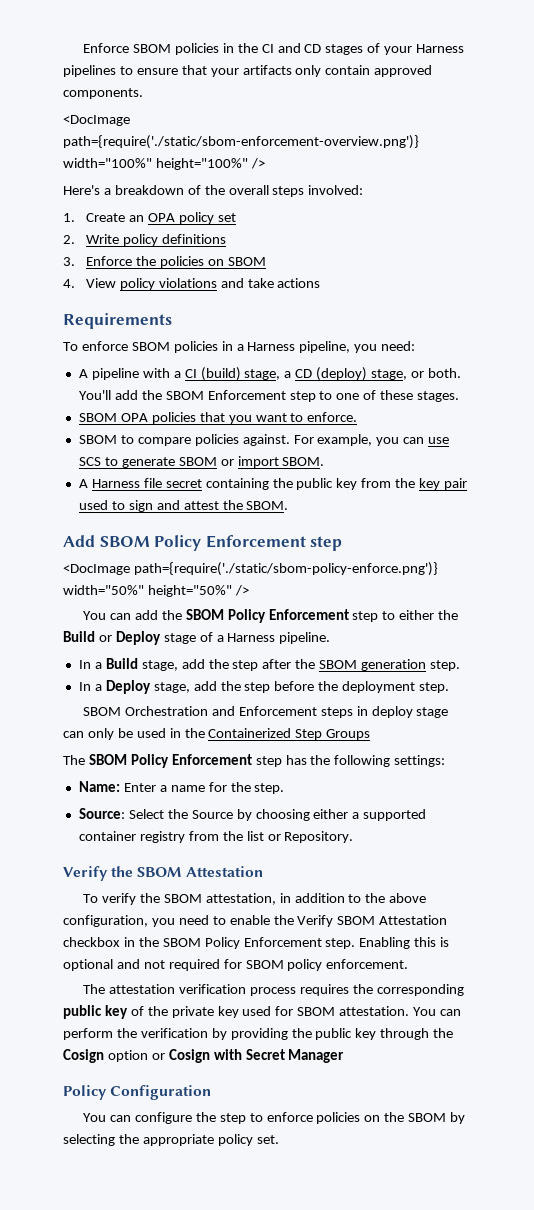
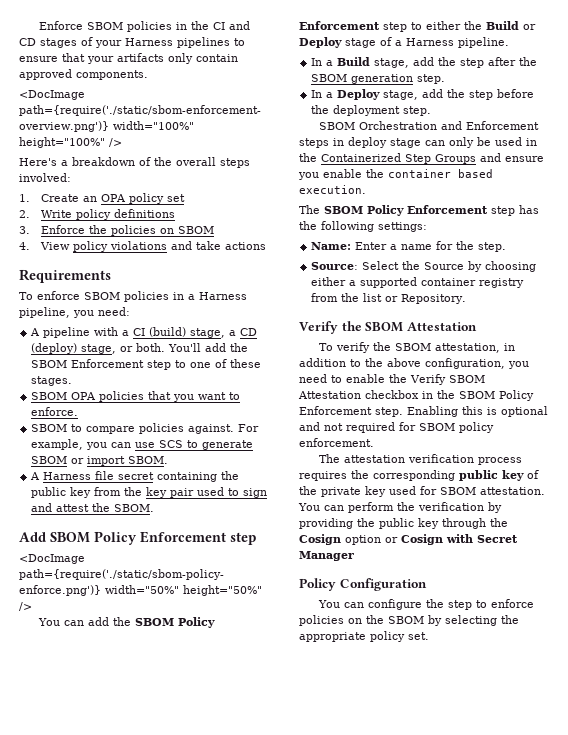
- SBOM Orchestration and Enforcement steps in deploy stage can only be used in the Containerized Step Groups
+ SBOM Orchestration and Enforcement steps in deploy stage can only be used in the Containerized Step Groups and ensure you enable the container based execution.

